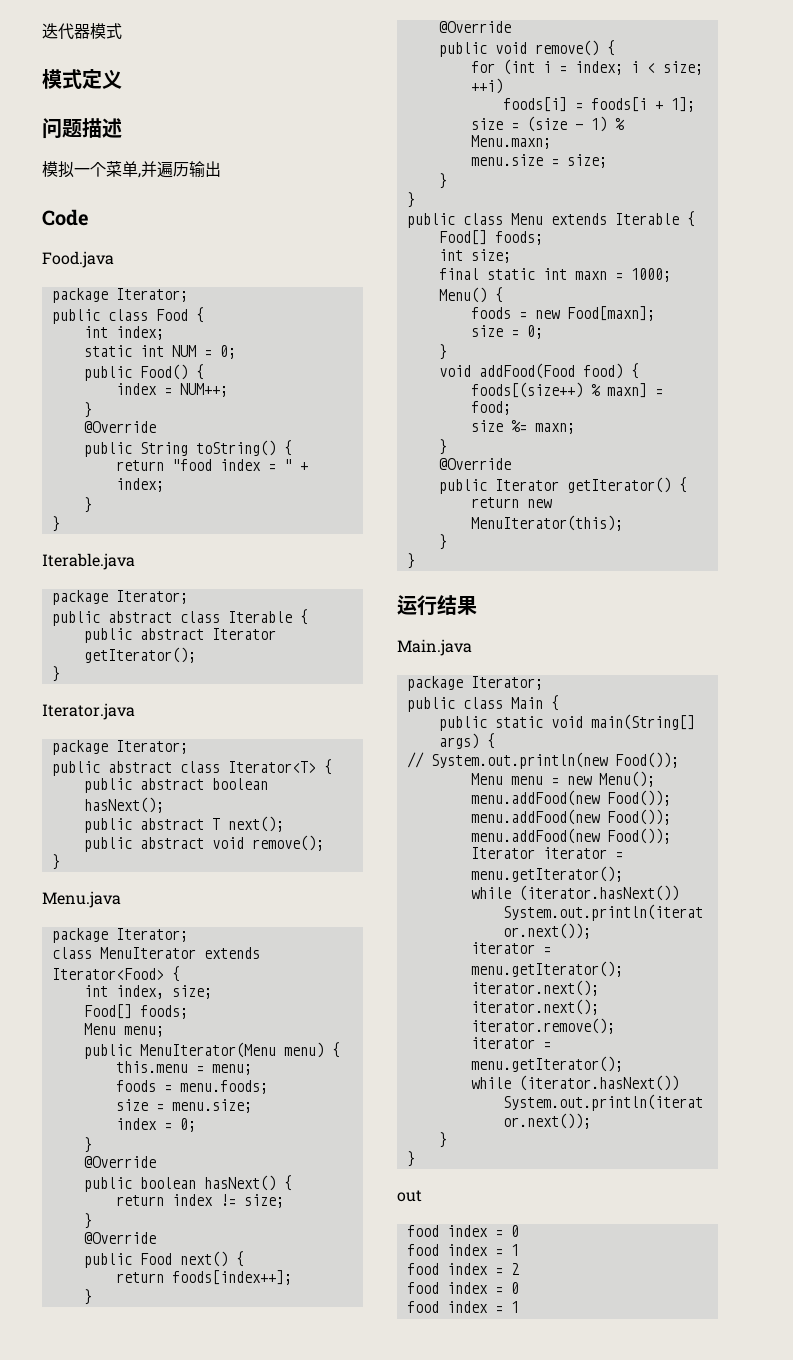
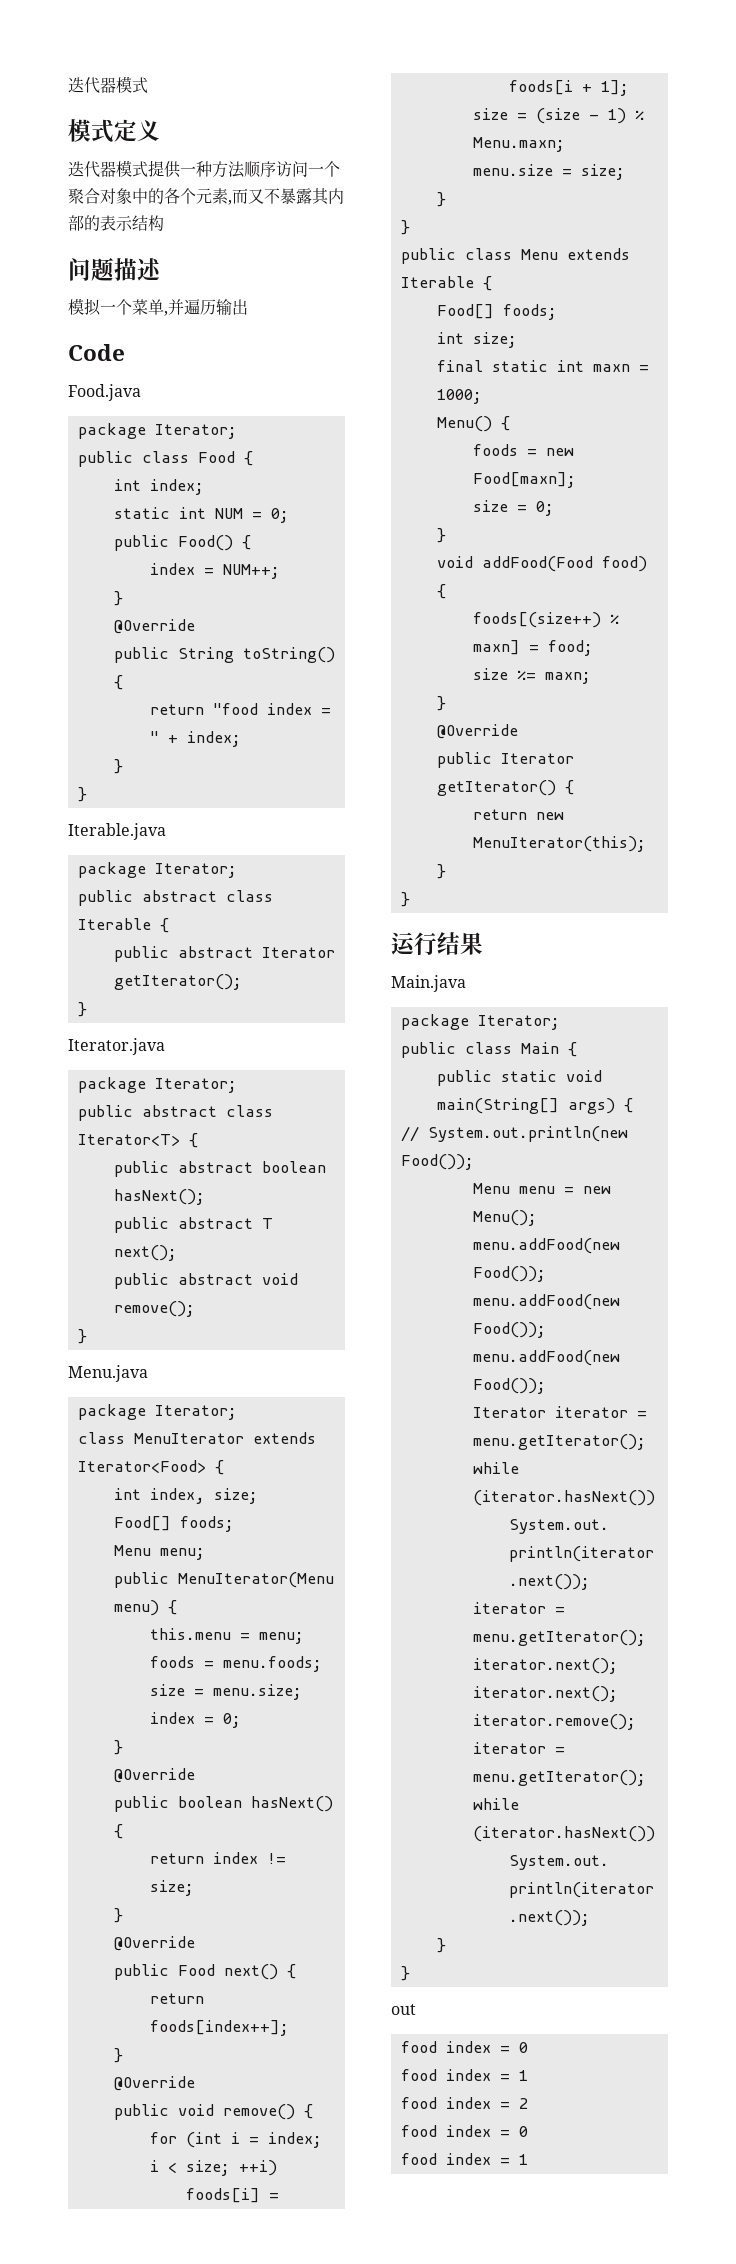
+ 迭代器模式提供一种方法顺序访问一个聚合对象中的各个元素,而又不暴露其内部的表示结构

